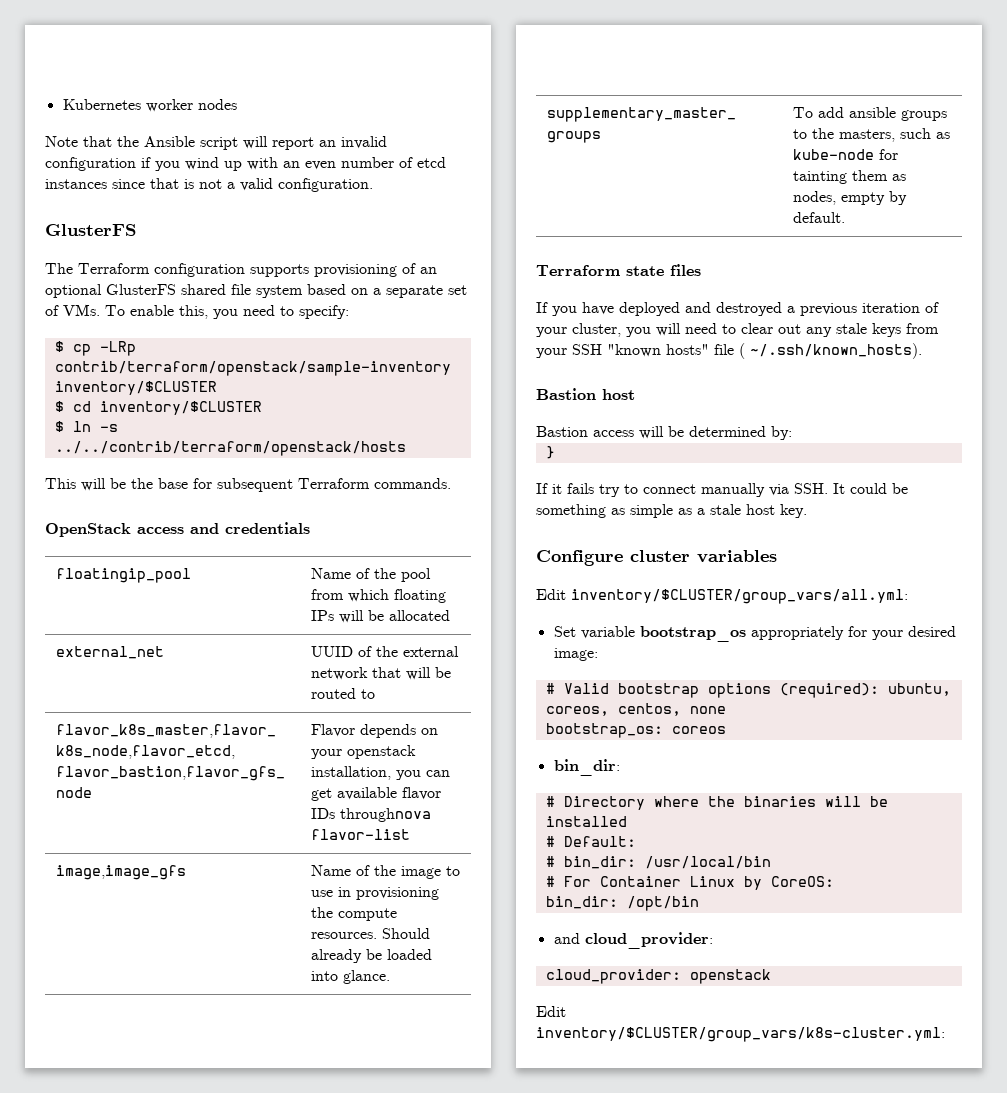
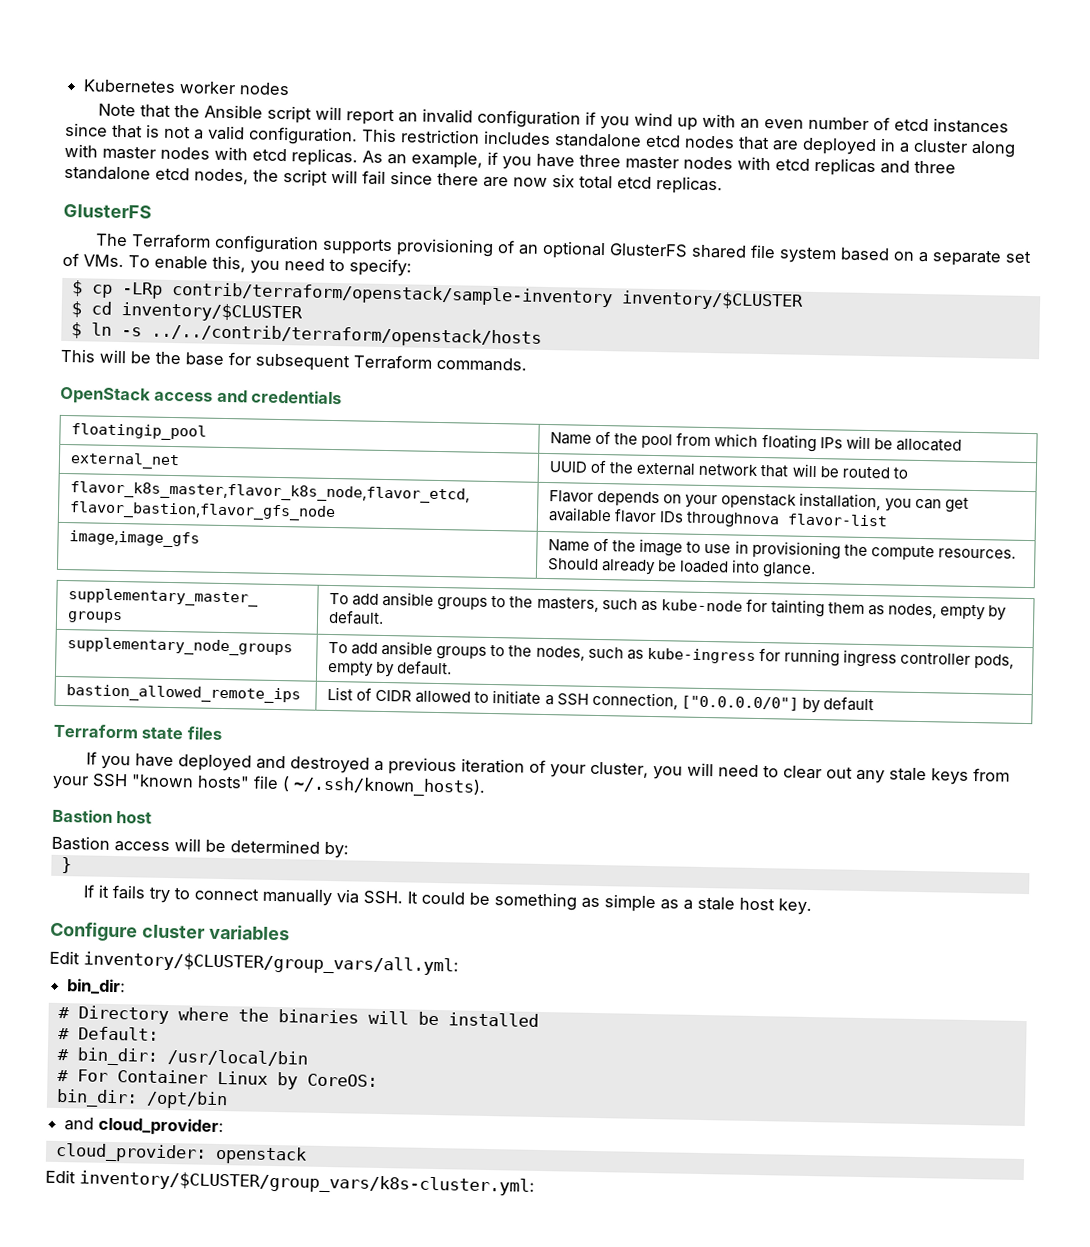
+ This restriction includes standalone etcd nodes that are deployed in a cluster along with master nodes with etcd replicas. As an example, if you have three master nodes with etcd replicas and three standalone etcd nodes, the script will fail since there are now six total etcd replicas.
+ supplementary_node_groups | To add ansible groups to the nodes, such as kube-ingress for running ingress controller pods, empty by default.
+ bastion_allowed_remote_ips | List of CIDR allowed to initiate a SSH connection, ["0.0.0.0/0"] by default
- Set variable bootstrap_os appropriately for your desired image:
- # Valid bootstrap options (required): ubuntu, coreos, centos, none
- bootstrap_os: coreos

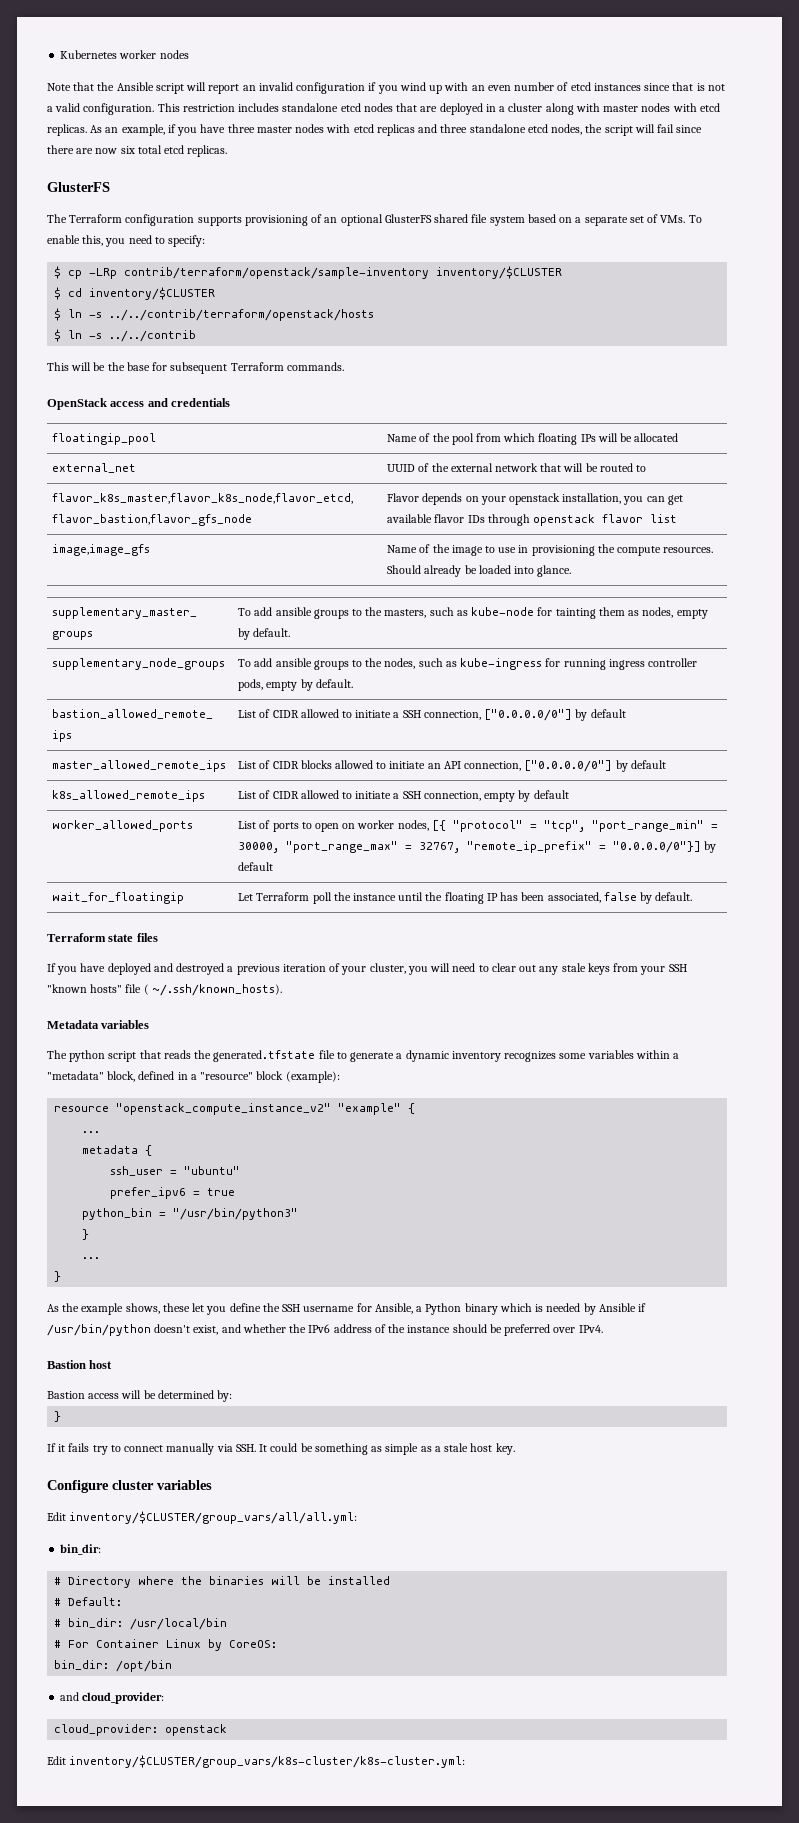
+ $ ln -s ../../contrib
- flavor_k8s_master,flavor_k8s_node,flavor_etcd, flavor_bastion,flavor_gfs_node | Flavor depends on your openstack installation, you can get available flavor IDs throughnova flavor-list
+ flavor_k8s_master,flavor_k8s_node,flavor_etcd, flavor_bastion,flavor_gfs_node | Flavor depends on your openstack installation, you can get available flavor IDs through openstack flavor list
+ master_allowed_remote_ips | List of CIDR blocks allowed to initiate an API connection, ["0.0.0.0/0"] by default
+ k8s_allowed_remote_ips | List of CIDR allowed to initiate a SSH connection, empty by default
+ worker_allowed_ports | List of ports to open on worker nodes, [{ "protocol" = "tcp", "port_range_min" = 30000, "port_range_max" = 32767, "remote_ip_prefix" = "0.0.0.0/0"}] by default
+ wait_for_floatingip | Let Terraform poll the instance until the floating IP has been associated, false by default.
+ Metadata variables
+ The python script that reads the generated.tfstate file to generate a dynamic inventory recognizes some variables within a "metadata" block, defined in a "resource" block (example):
+ resource "openstack_compute_instance_v2" "example" {
+ ...
+ metadata {
+ ssh_user = "ubuntu"
+ prefer_ipv6 = true
+ python_bin = "/usr/bin/python3"
+ }
+ ...
+ }
+ As the example shows, these let you define the SSH username for Ansible, a Python binary which is needed by Ansible if /usr/bin/python doesn't exist, and whether the IPv6 address of the instance should be preferred over IPv4.
- Edit inventory/$CLUSTER/group_vars/all.yml:
+ Edit inventory/$CLUSTER/group_vars/all/all.yml:
- Edit inventory/$CLUSTER/group_vars/k8s-cluster.yml:
+ Edit inventory/$CLUSTER/group_vars/k8s-cluster/k8s-cluster.yml:

